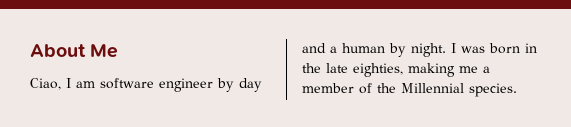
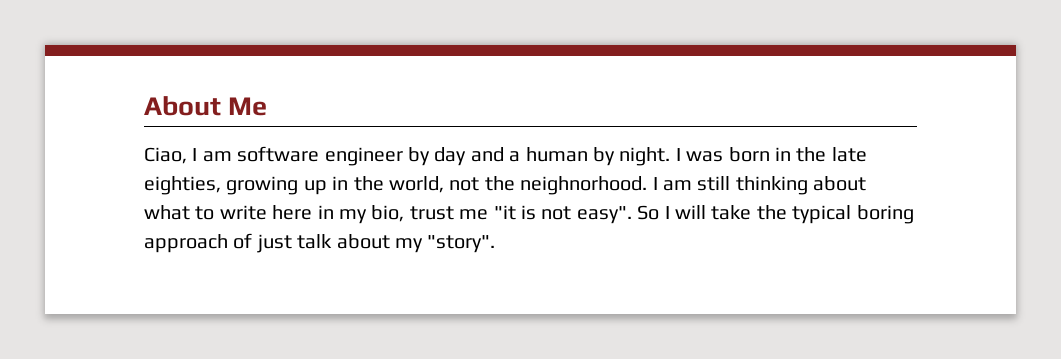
- I was born in the late eighties, making me a member of the Millennial species.
+ I was born in the late eighties, growing up in the world, not the neighnorhood. I am still thinking about what to write here in my bio, trust me "it is not easy". So I will take the typical boring approach of just talk about my "story".

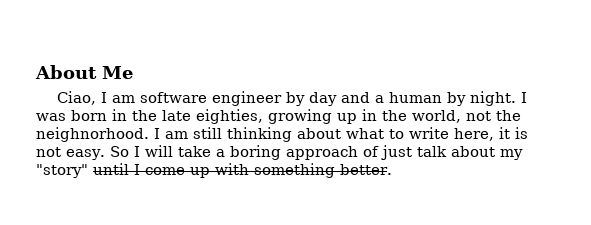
- I am still thinking about what to write here in my bio, trust me "it is not easy".
+ I am still thinking about what to write here, it is not easy.
- So I will take the typical boring approach of just talk about my "story".
+ So I will take a boring approach of just talk about my "story" until I come up with something better.

